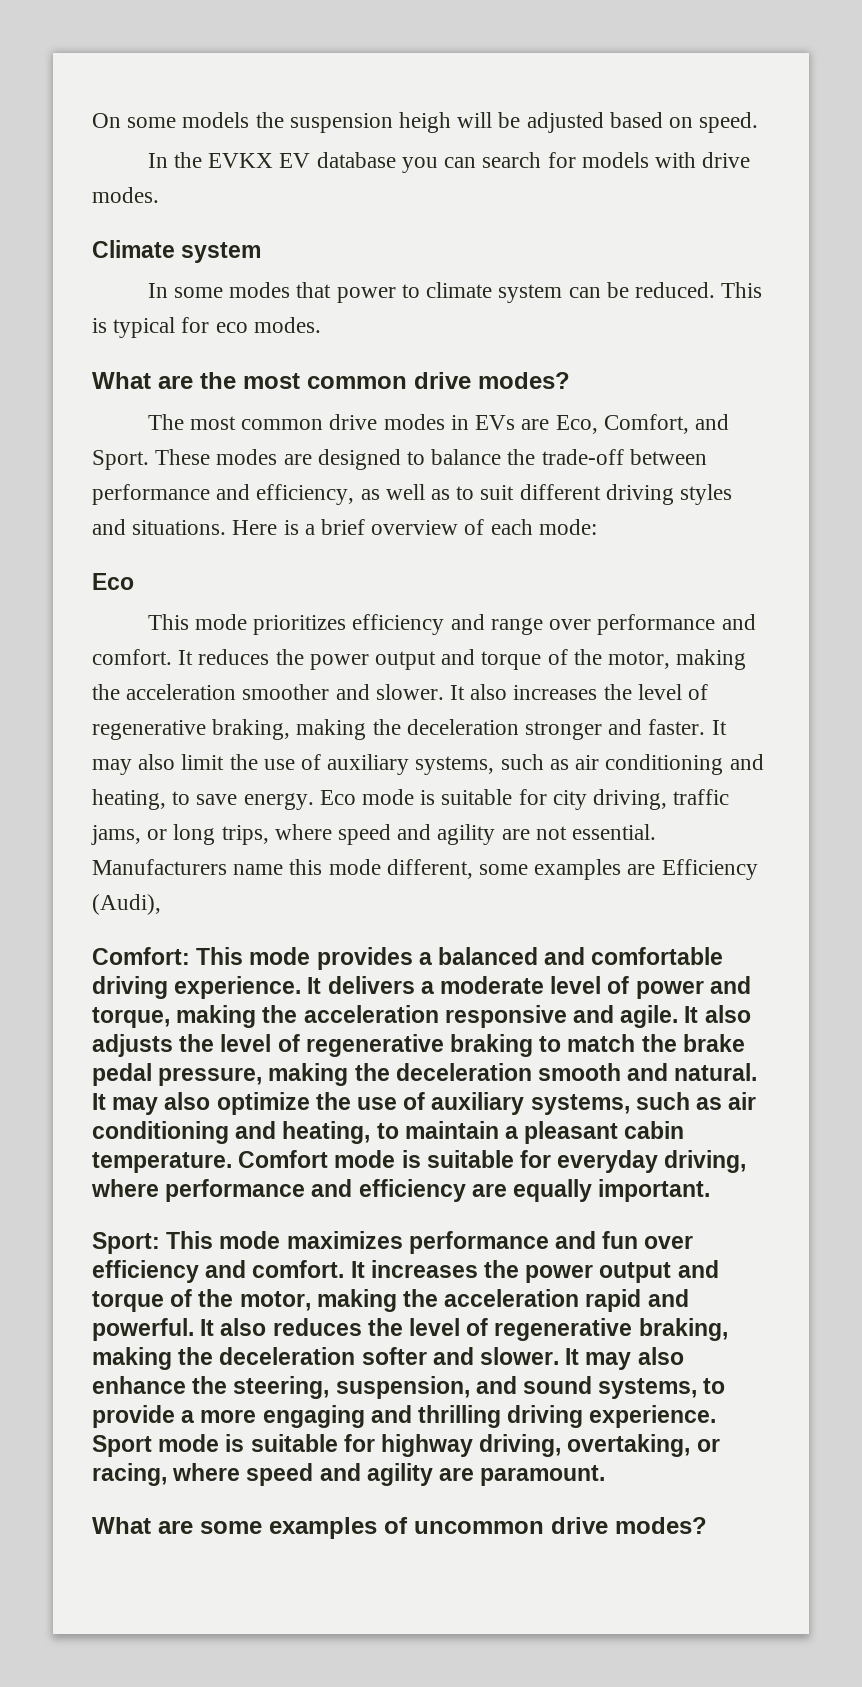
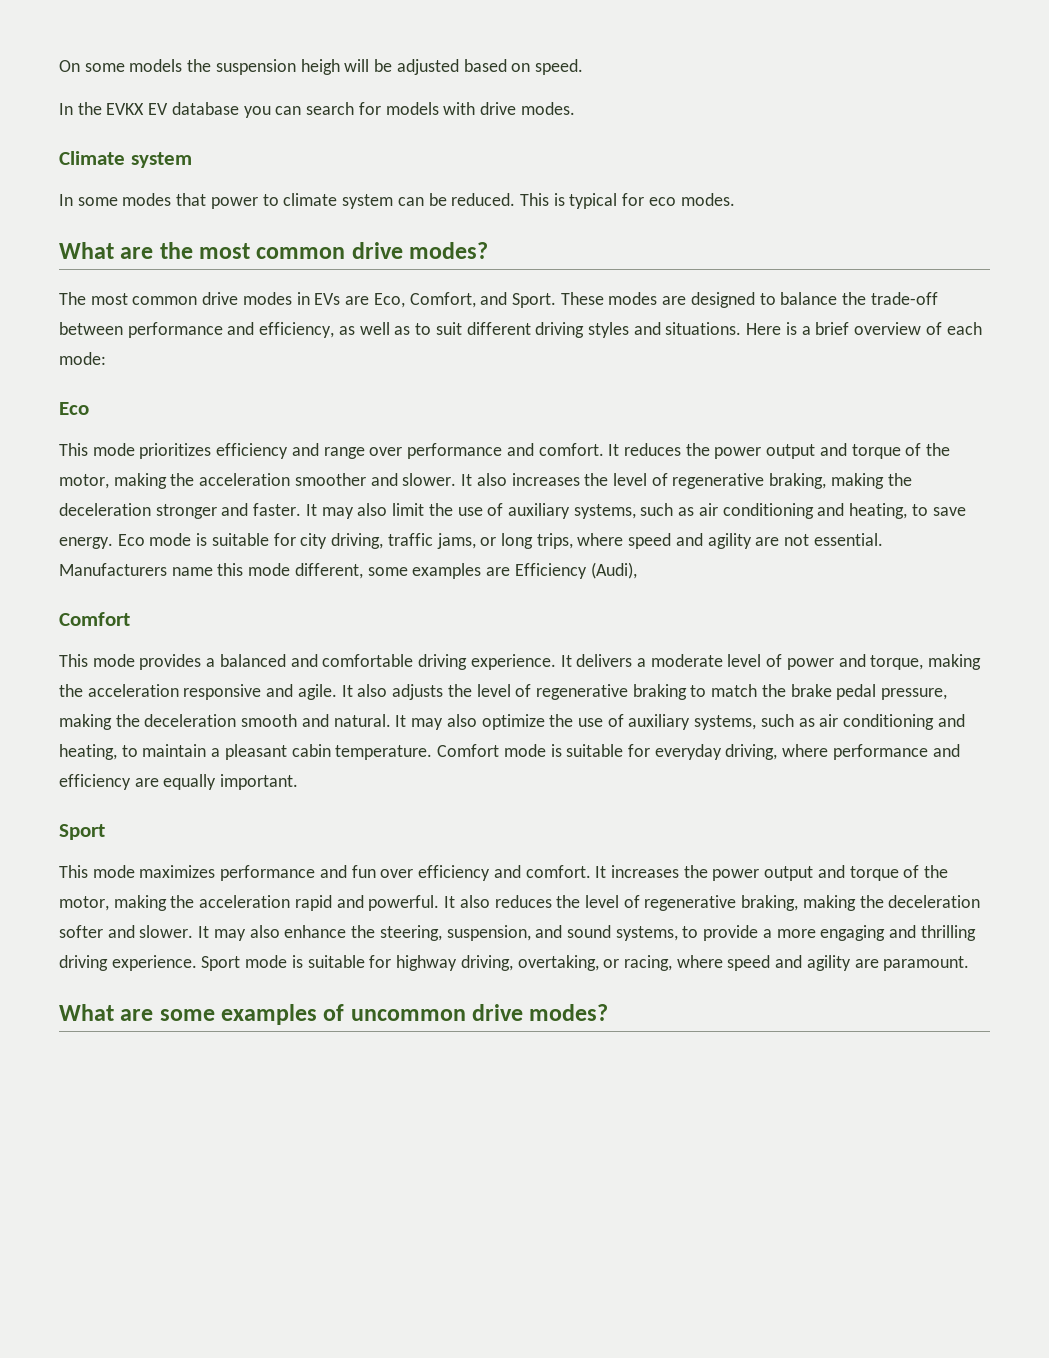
  Manufacturers name this mode different, some examples are Efficiency (Audi),
- Comfort: This mode provides a balanced and comfortable driving experience.
+ Comfort
+ This mode provides a balanced and comfortable driving experience.
  Comfort mode is suitable for everyday driving, where performance and efficiency are equally important.
- Sport: This mode maximizes performance and fun over efficiency and comfort.
+ Sport
+ This mode maximizes performance and fun over efficiency and comfort.

